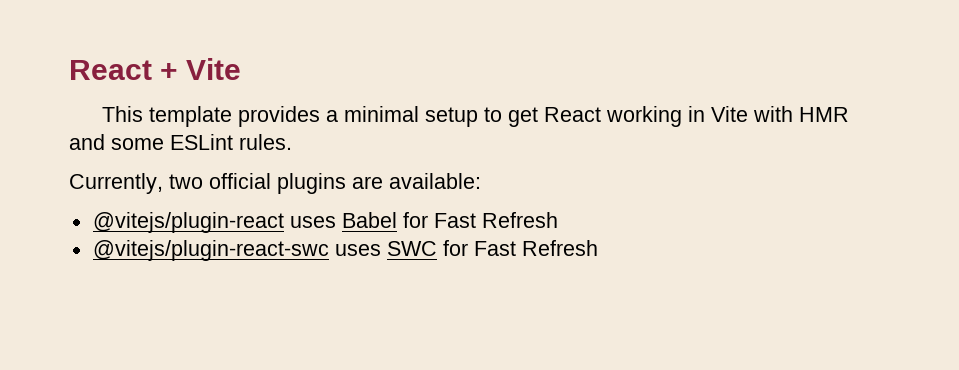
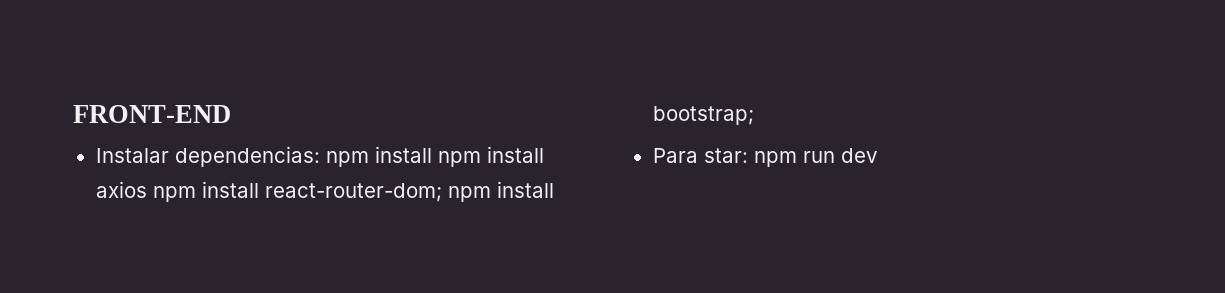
- React + Vite
- This template provides a minimal setup to get React working in Vite with HMR and some ESLint rules.
- Currently, two official plugins are available:
- @vitejs/plugin-react uses Babel for Fast Refresh
- @vitejs/plugin-react-swc uses SWC for Fast Refresh
+ FRONT-END
+ Instalar dependencias: npm install npm install axios npm install react-router-dom; npm install bootstrap;
+ Para star: npm run dev

